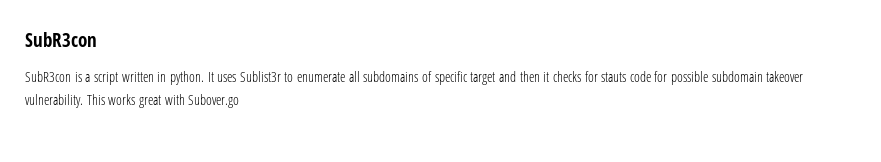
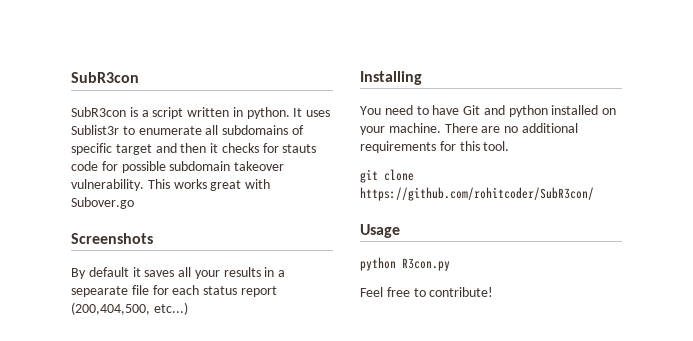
+ Screenshots
+ By default it saves all your results in a sepearate file for each status report (200,404,500, etc...)
+ Installing
+ You need to have Git and python installed on your machine. There are no additional requirements for this tool.
+ git clone https://github.com/rohitcoder/SubR3con/
+ Usage
+ python R3con.py
+ Feel free to contribute!

